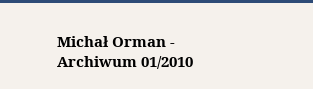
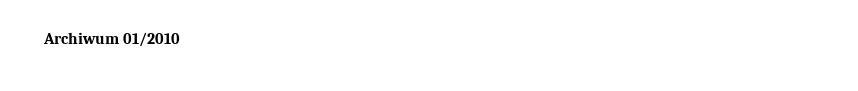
- Michał Orman - Archiwum 01/2010
+ Archiwum 01/2010

